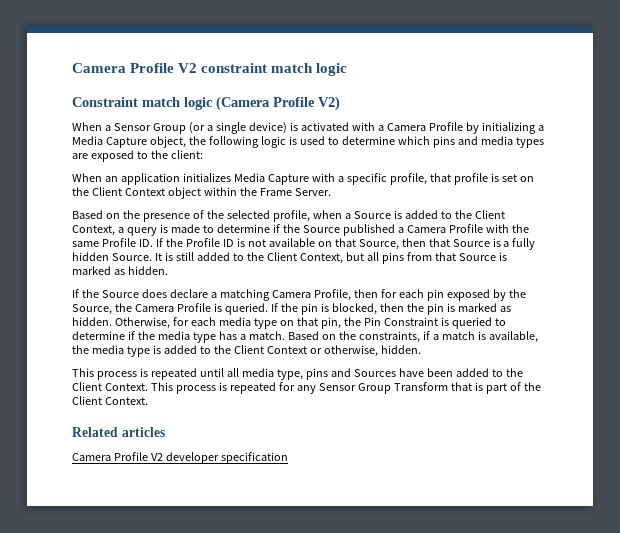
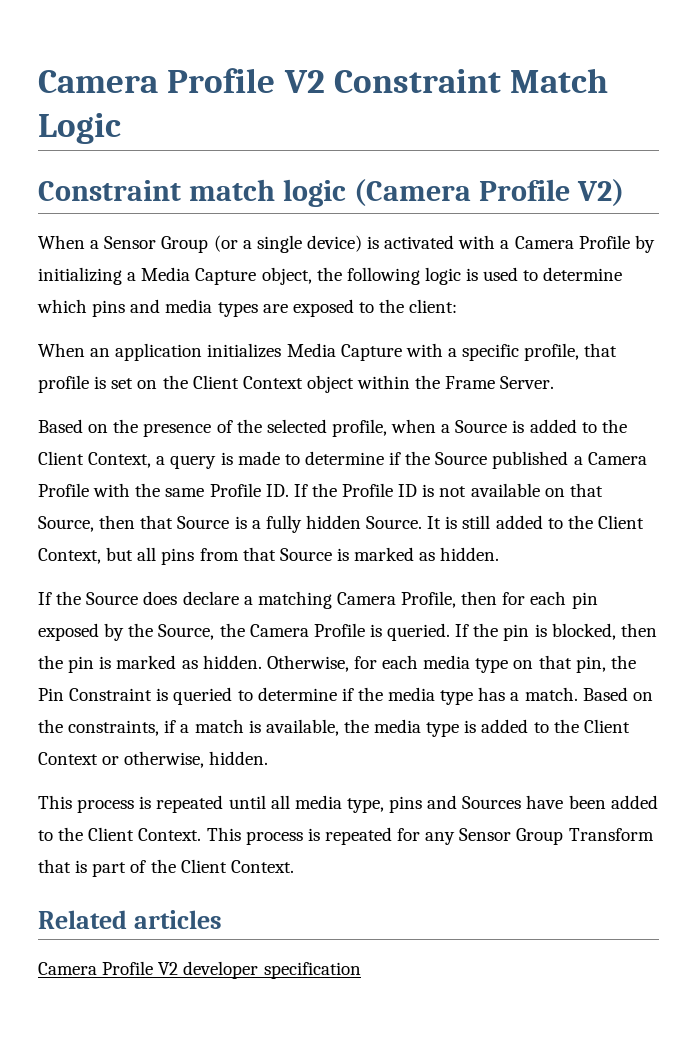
- Camera Profile V2 constraint match logic
+ Camera Profile V2 Constraint Match Logic

